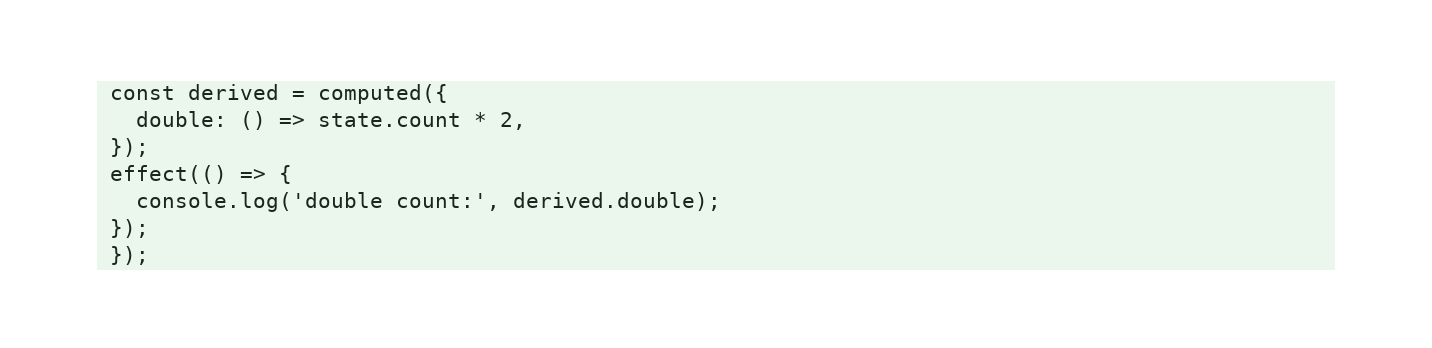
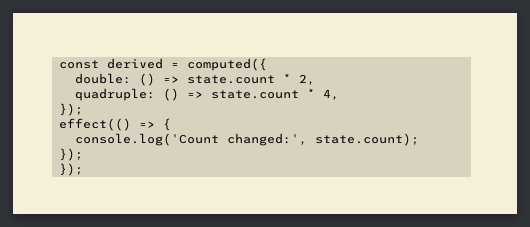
+ quadruple: () => state.count * 4,
- console.log('double count:', derived.double);
+ console.log('Count changed:', state.count);

